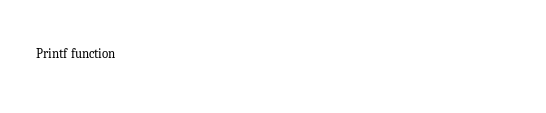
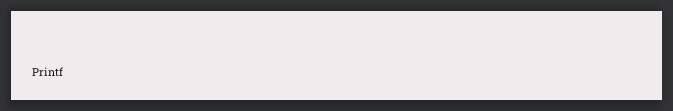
- Printf function
+ Printf

